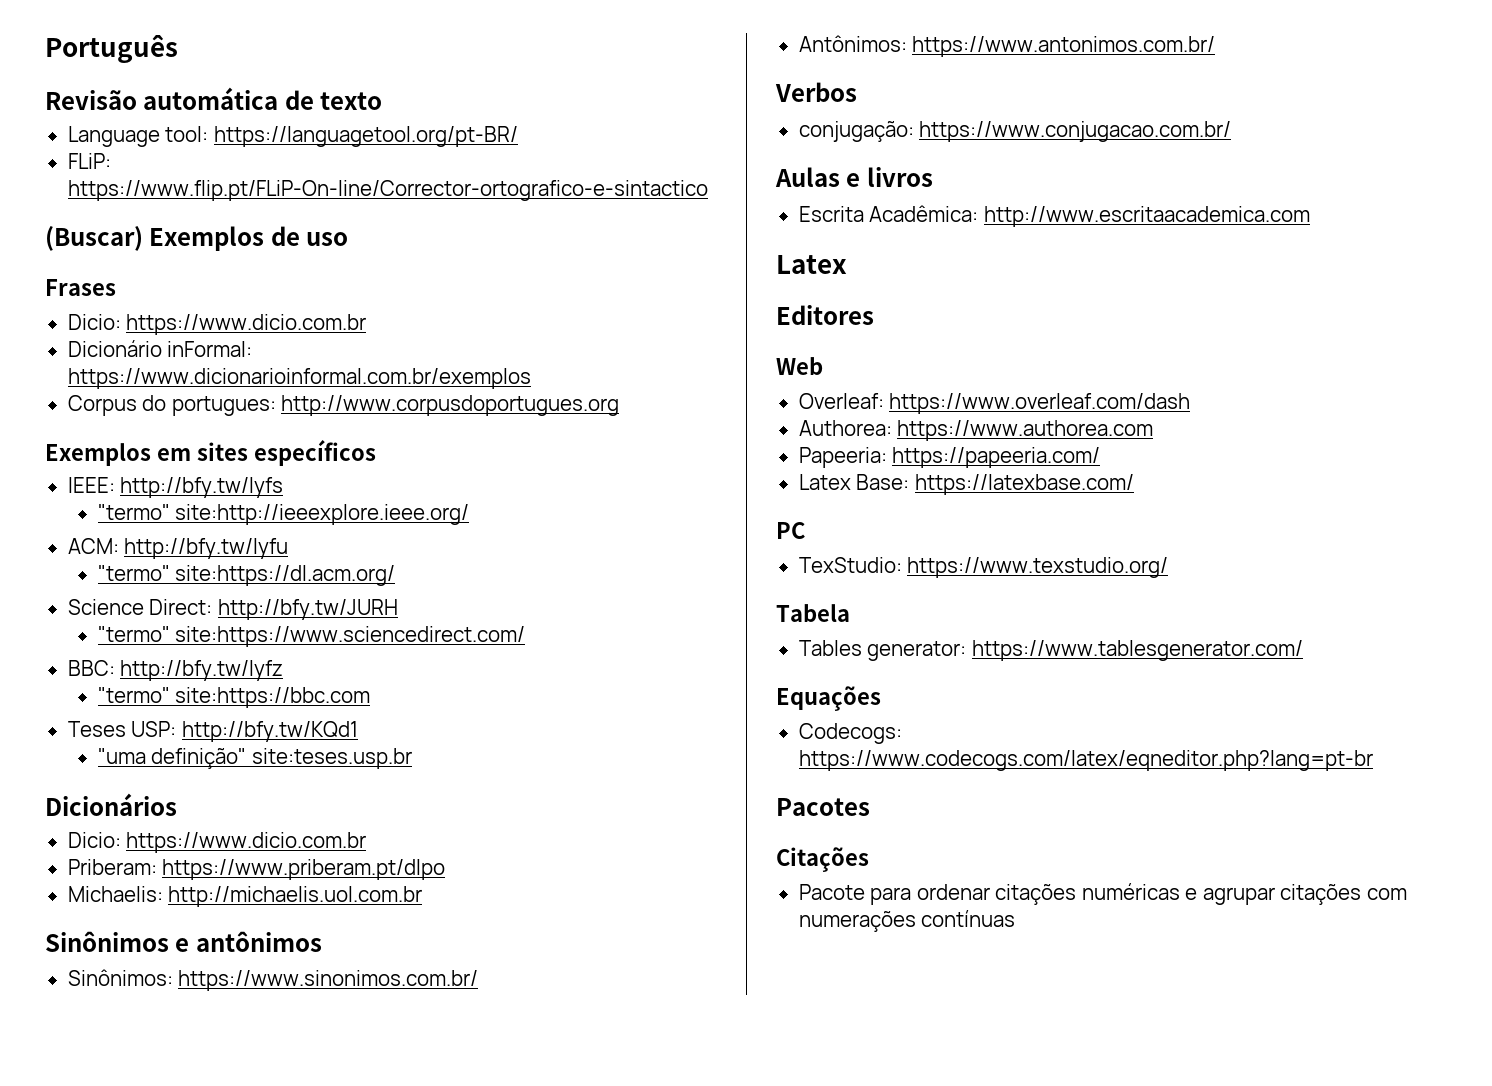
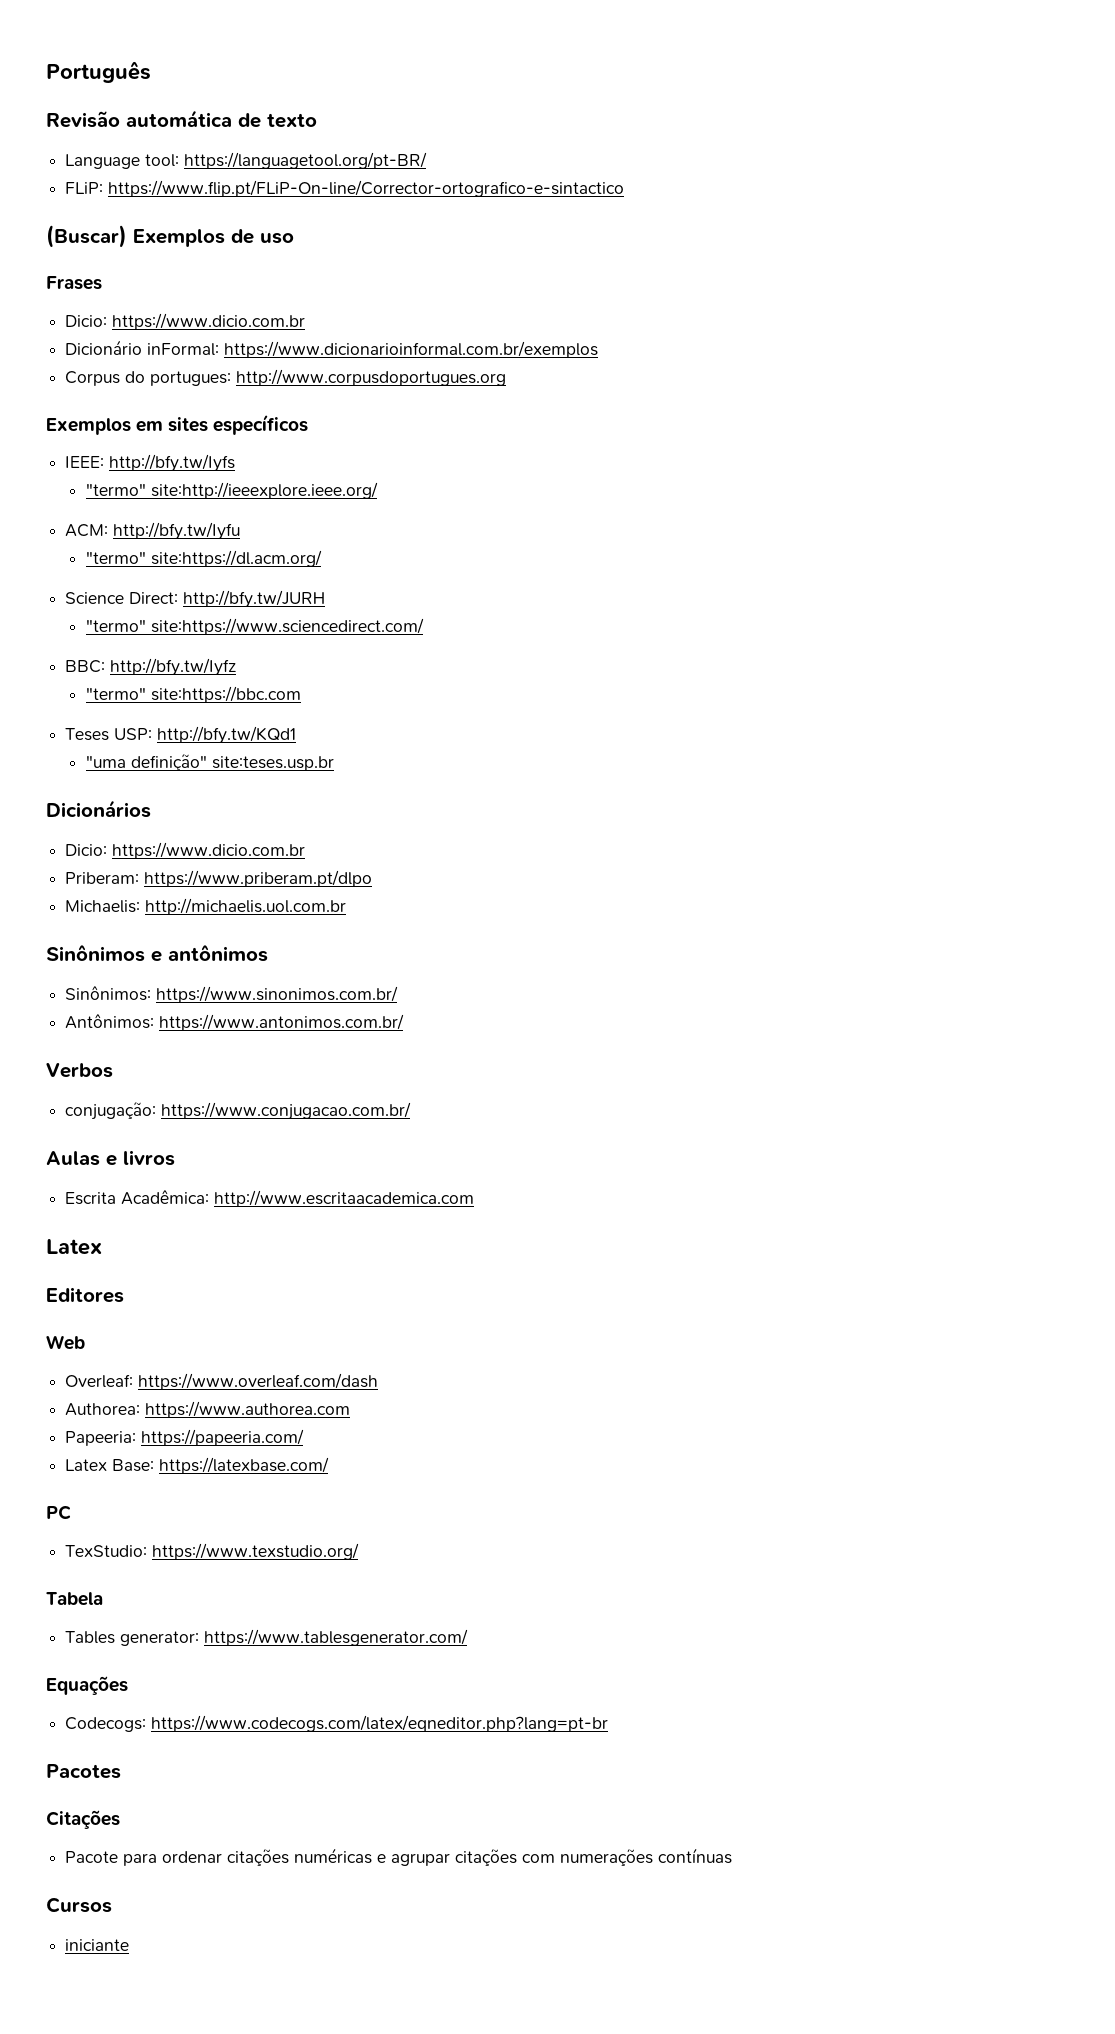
+ Cursos
+ iniciante

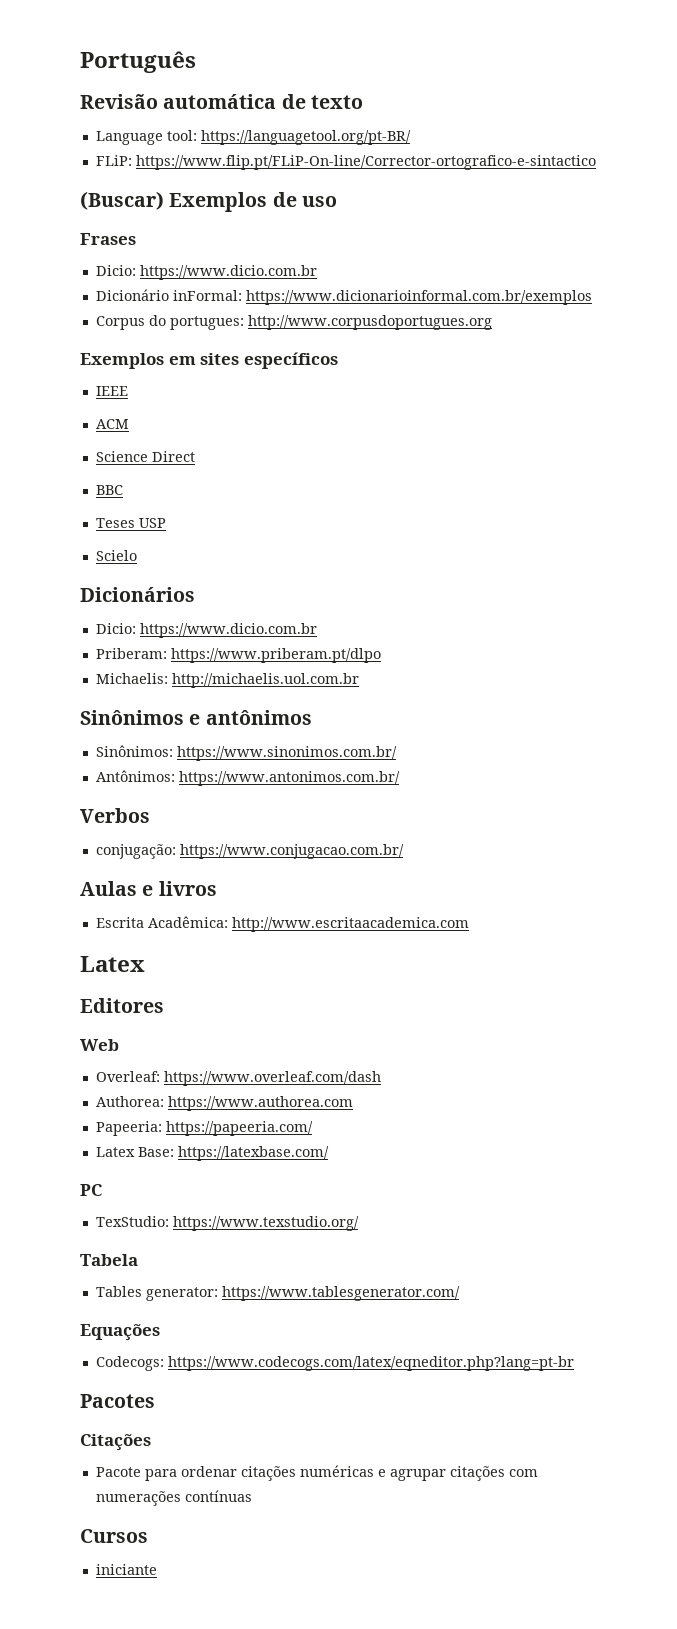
- IEEE: http://bfy.tw/Iyfs
- "termo" site:http://ieeexplore.ieee.org/
- ACM: http://bfy.tw/Iyfu
- "termo" site:https://dl.acm.org/
- Science Direct: http://bfy.tw/JURH
- "termo" site:https://www.sciencedirect.com/
- BBC: http://bfy.tw/Iyfz
- "termo" site:https://bbc.com
- Teses USP: http://bfy.tw/KQd1
- "uma definição" site:teses.usp.br
+ IEEE
+ ACM
+ Science Direct
+ BBC
+ Teses USP
+ Scielo

